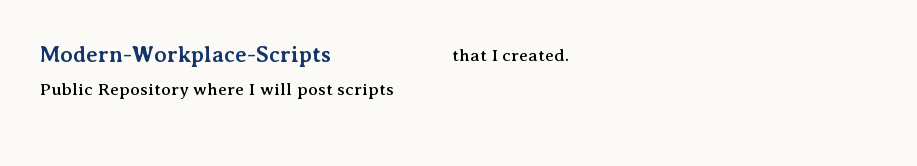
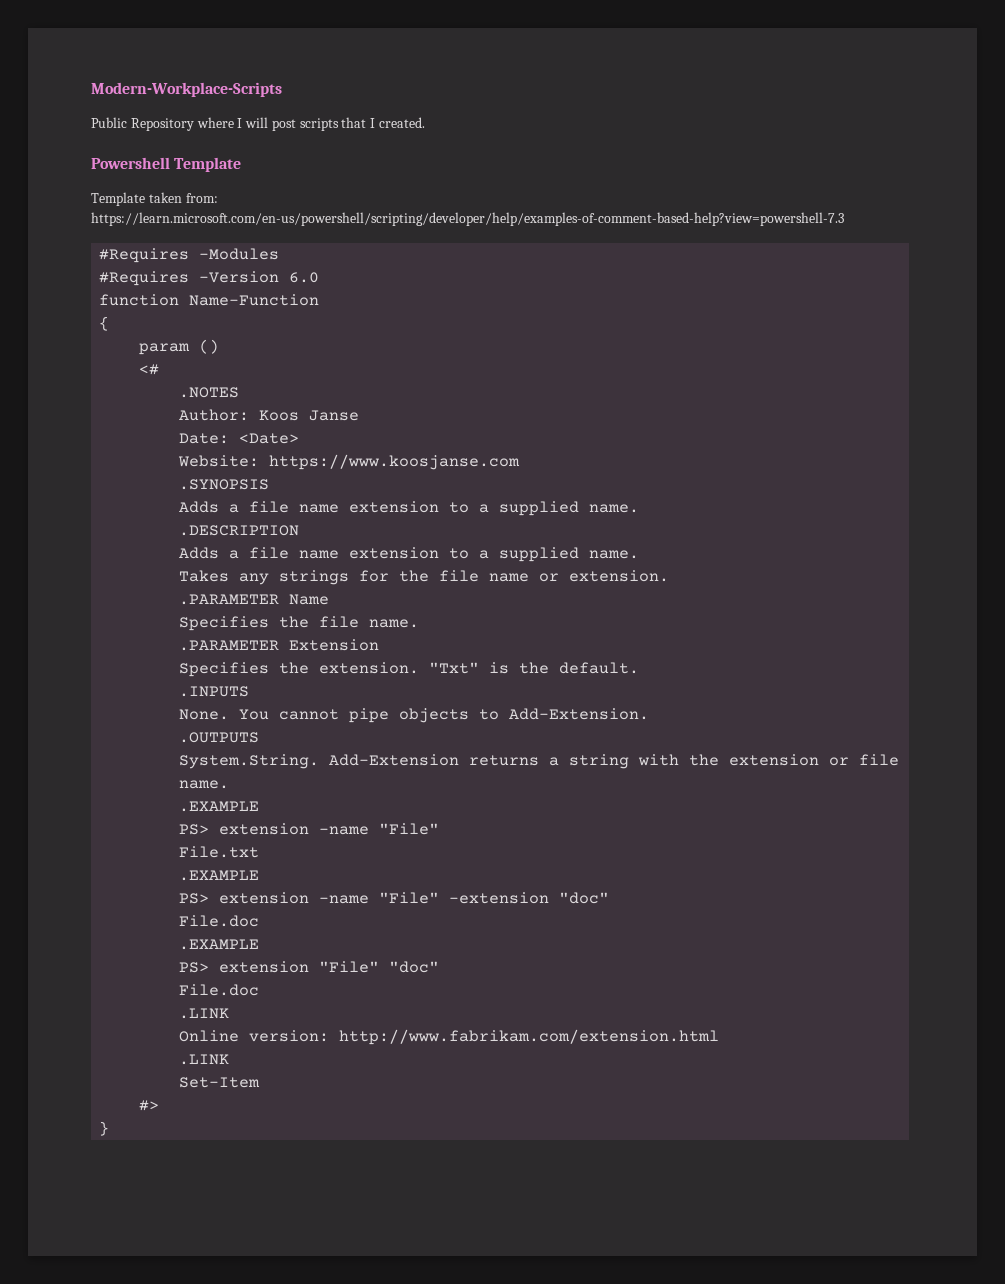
+ Powershell Template
+ Template taken from: https://learn.microsoft.com/en-us/powershell/scripting/developer/help/examples-of-comment-based-help?view=powershell-7.3
+ #Requires -Modules
+ #Requires -Version 6.0
+ function Name-Function
+ {
+ param ()
+ <#
+ .NOTES
+ Author: Koos Janse
+ Date: <Date>
+ Website: https://www.koosjanse.com
+ .SYNOPSIS
+ Adds a file name extension to a supplied name.
+ .DESCRIPTION
+ Adds a file name extension to a supplied name.
+ Takes any strings for the file name or extension.
+ .PARAMETER Name
+ Specifies the file name.
+ .PARAMETER Extension
+ Specifies the extension. "Txt" is the default.
+ .INPUTS
+ None. You cannot pipe objects to Add-Extension.
+ .OUTPUTS
+ System.String. Add-Extension returns a string with the extension or file name.
+ .EXAMPLE
+ PS> extension -name "File"
+ File.txt
+ .EXAMPLE
+ PS> extension -name "File" -extension "doc"
+ File.doc
+ .EXAMPLE
+ PS> extension "File" "doc"
+ File.doc
+ .LINK
+ Online version: http://www.fabrikam.com/extension.html
+ .LINK
+ Set-Item
+ #>
+ }

